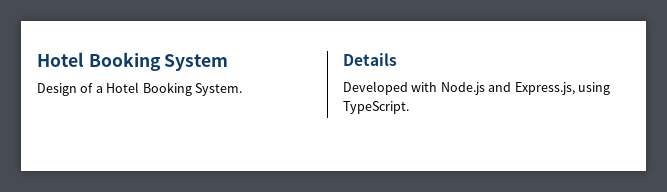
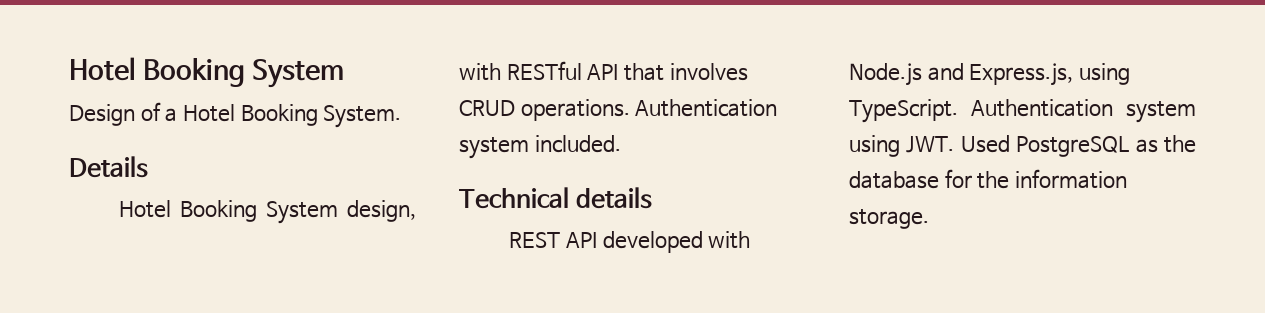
- Developed with Node.js and Express.js, using TypeScript.
+ Hotel Booking System design, with RESTful API that involves CRUD operations. Authentication system included.
+ Technical details
+ REST API developed with Node.js and Express.js, using TypeScript.
+ Authentication system using JWT. Used PostgreSQL as the database for the information storage.

